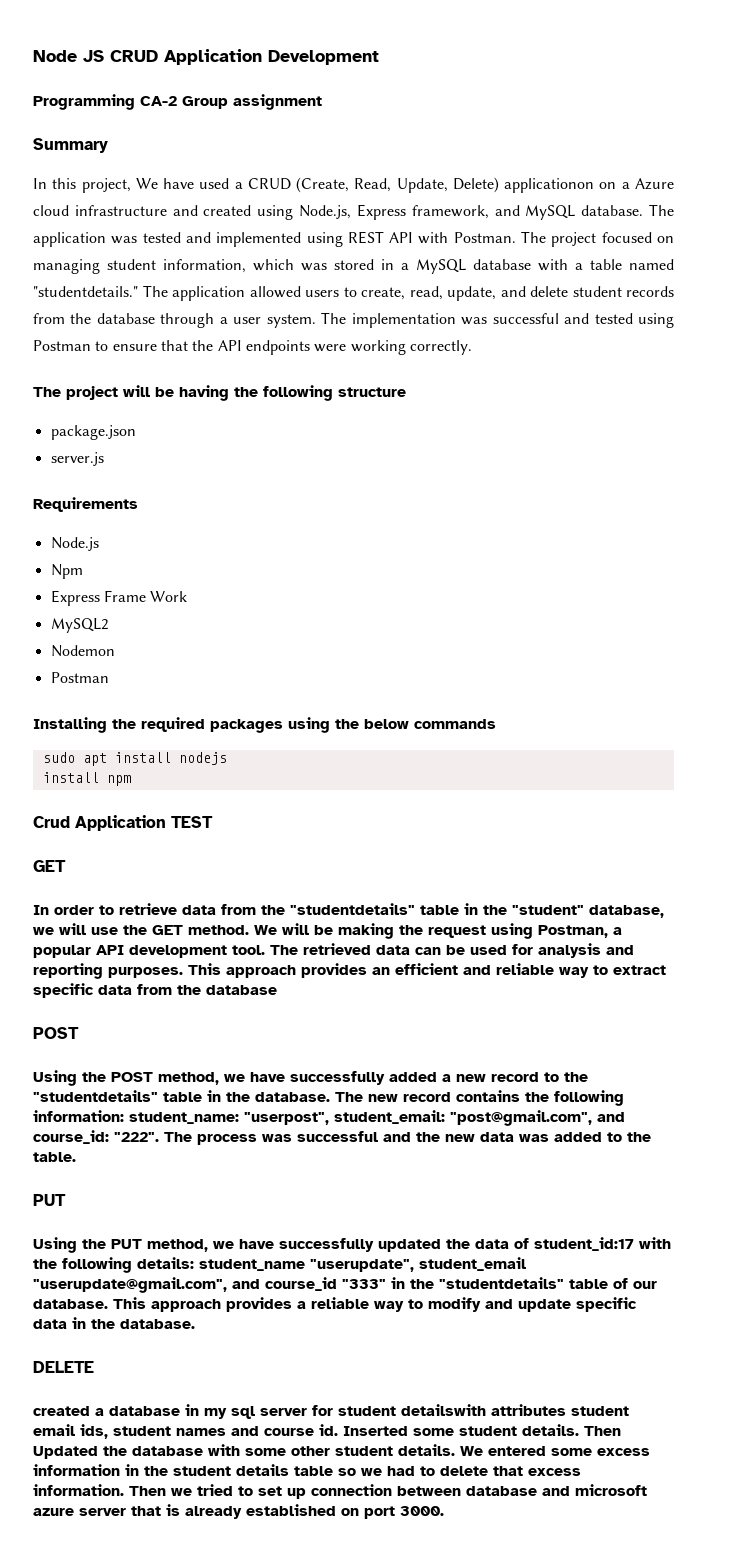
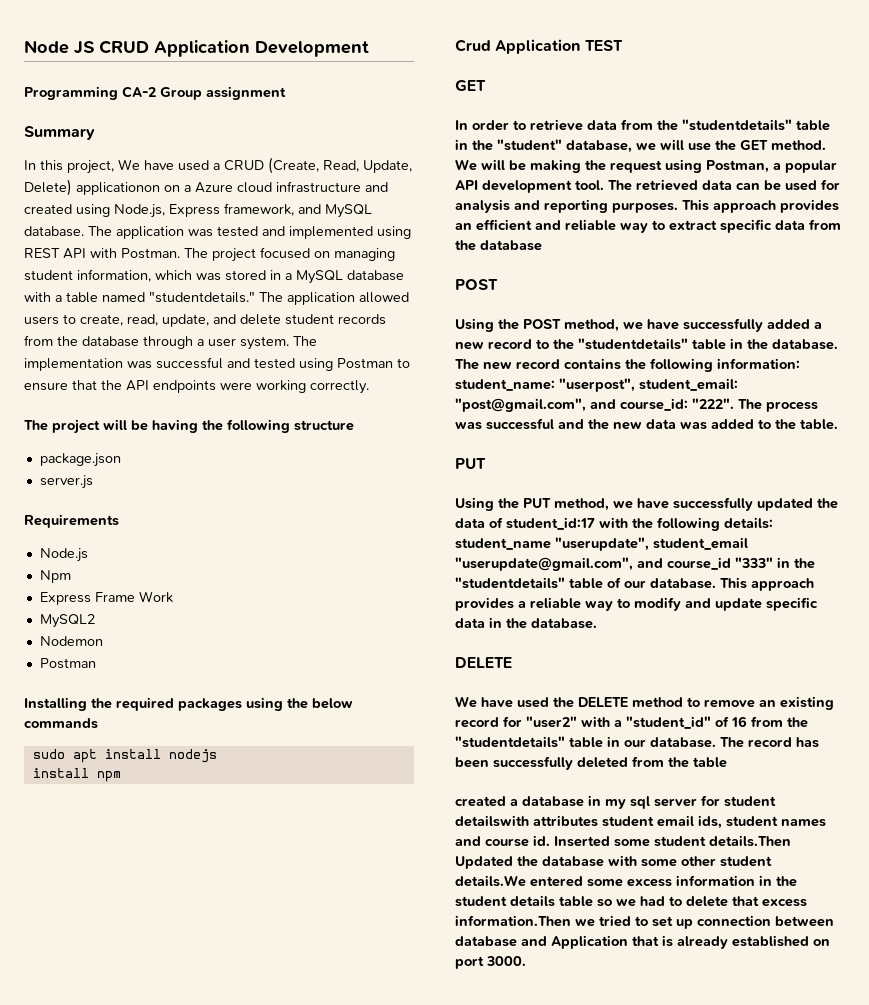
+ We have used the DELETE method to remove an existing record for "user2" with a "student_id" of 16 from the "studentdetails" table in our database. The record has been successfully deleted from the table
- Inserted some student details. Then Updated the database with some other student details. We entered some excess information in the student details table so we had to delete that excess information. Then we tried to set up connection between database and microsoft azure server that is already established on port 3000.
+ Inserted some student details.Then Updated the database with some other student details.We entered some excess information in the student details table so we had to delete that excess information.Then we tried to set up connection between database and Application that is already established on port 3000.

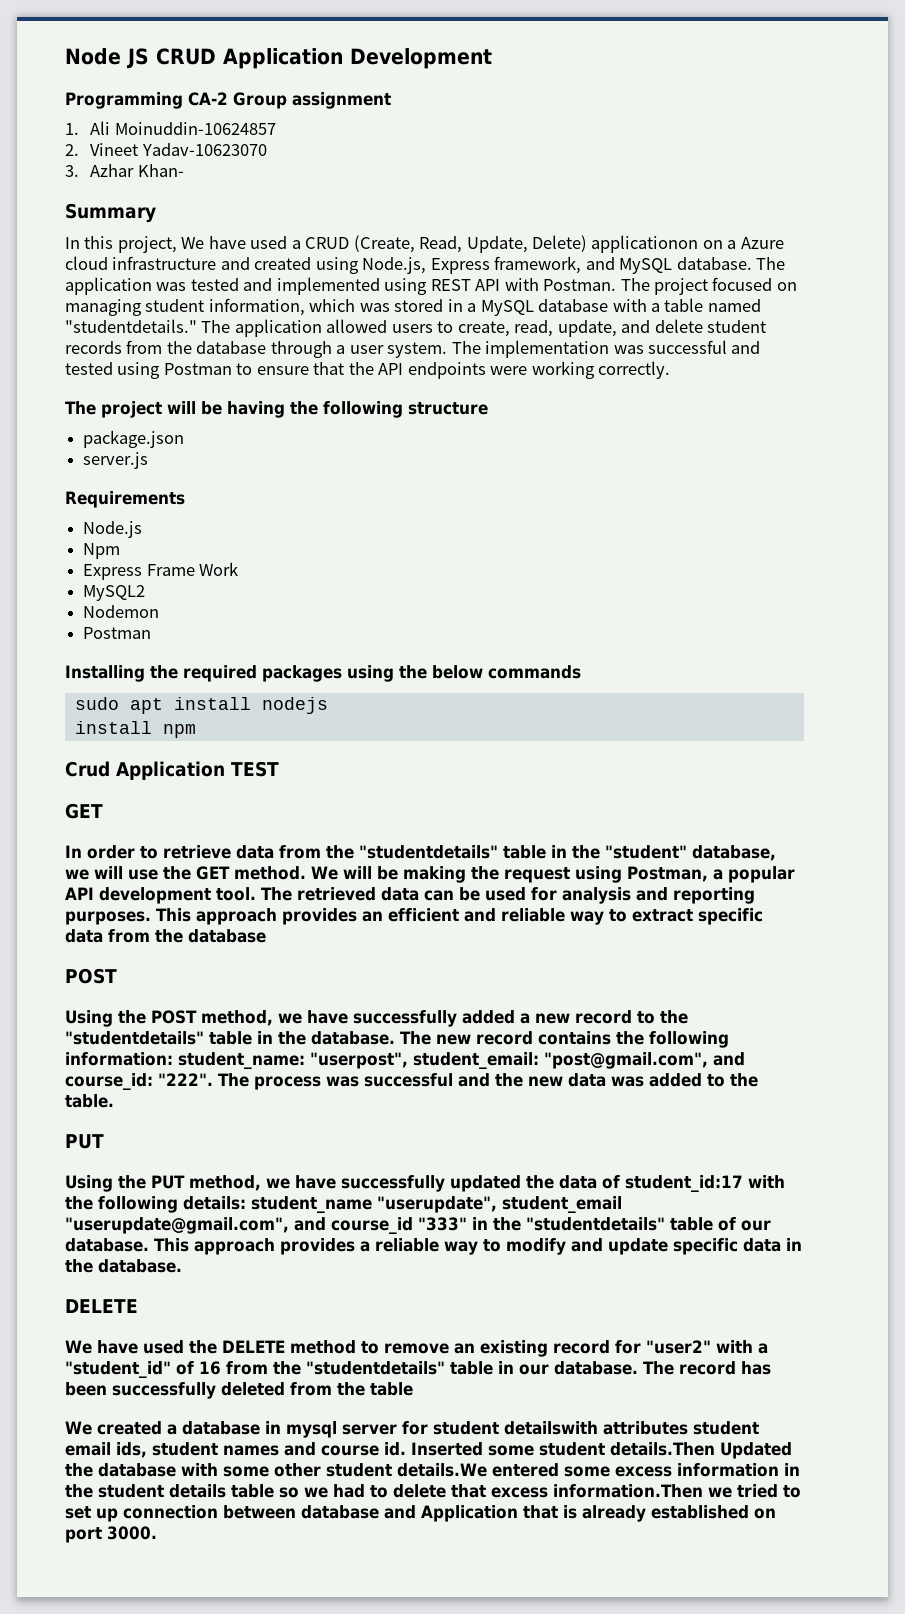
+ 1. Ali Moinuddin-10624857
+ 2. Vineet Yadav-10623070
+ 3. Azhar Khan-
- created a database in my sql server for student detailswith attributes student email ids, student names and course id.
+ We created a database in mysql server for student detailswith attributes student email ids, student names and course id.

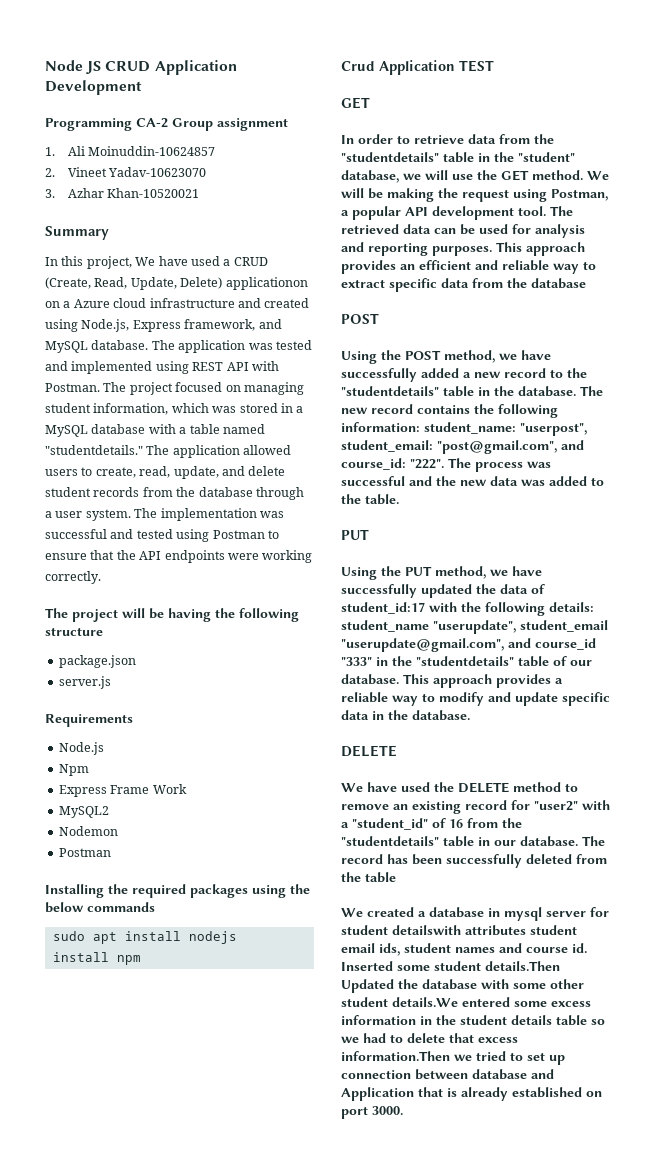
- 3. Azhar Khan-
+ 3. Azhar Khan-10520021

